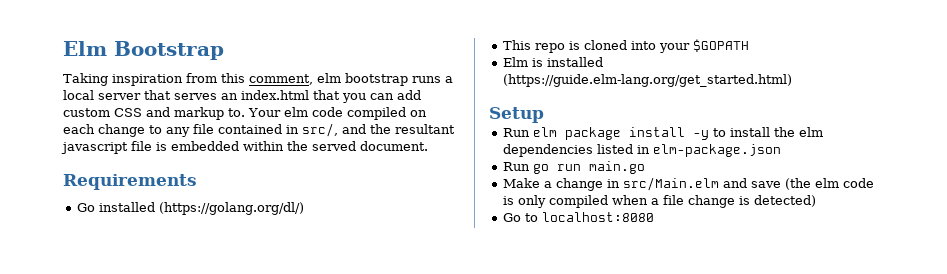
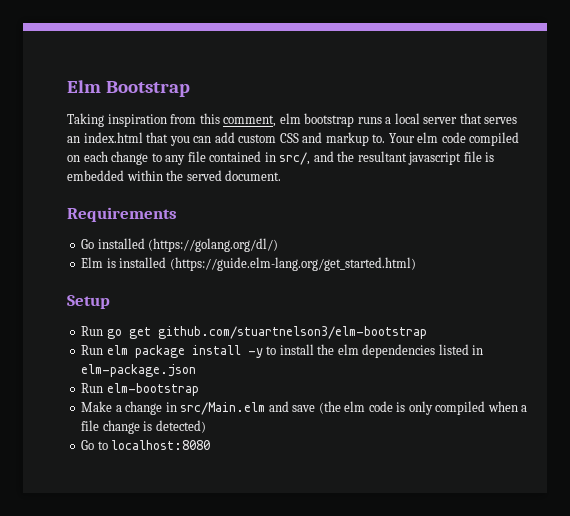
- This repo is cloned into your $GOPATH
+ Run go get github.com/stuartnelson3/elm-bootstrap
- Run go run main.go
+ Run elm-bootstrap

